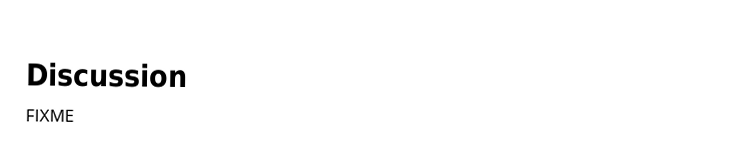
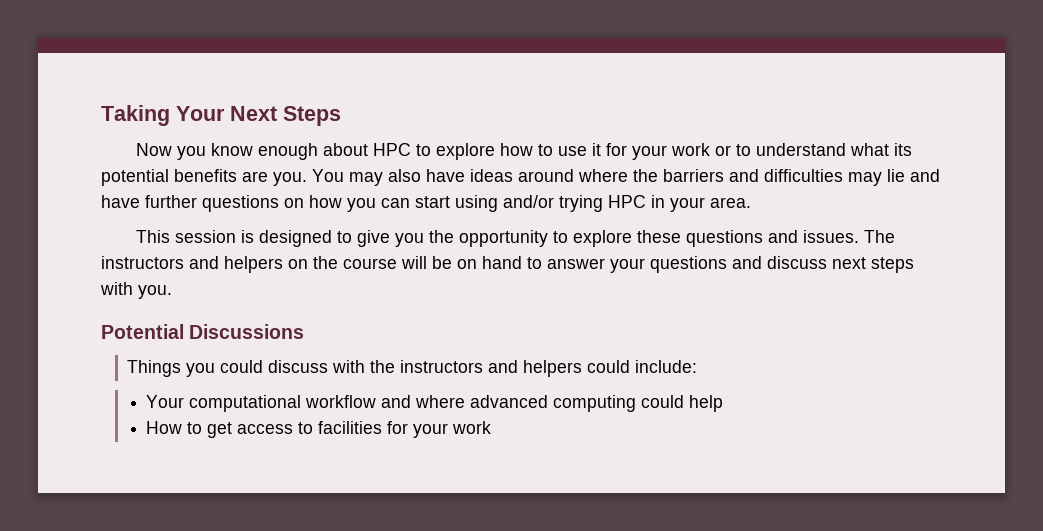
- Discussion
- FIXME
+ Taking Your Next Steps
+ Now you know enough about HPC to explore how to use it for your work or to understand what its potential benefits are you. You may also have ideas around where the barriers and difficulties may lie and have further questions on how you can start using and/or trying HPC in your area.
+ This session is designed to give you the opportunity to explore these questions and issues. The instructors and helpers on the course will be on hand to answer your questions and discuss next steps with you.
+ Potential Discussions
+ Things you could discuss with the instructors and helpers could include:
+ Your computational workflow and where advanced computing could help
+ How to get access to facilities for your work

